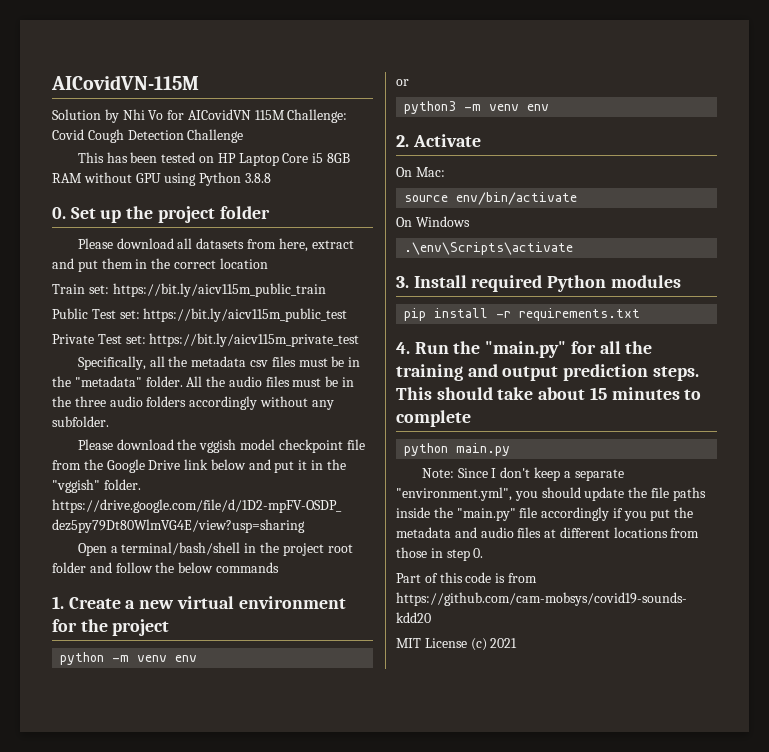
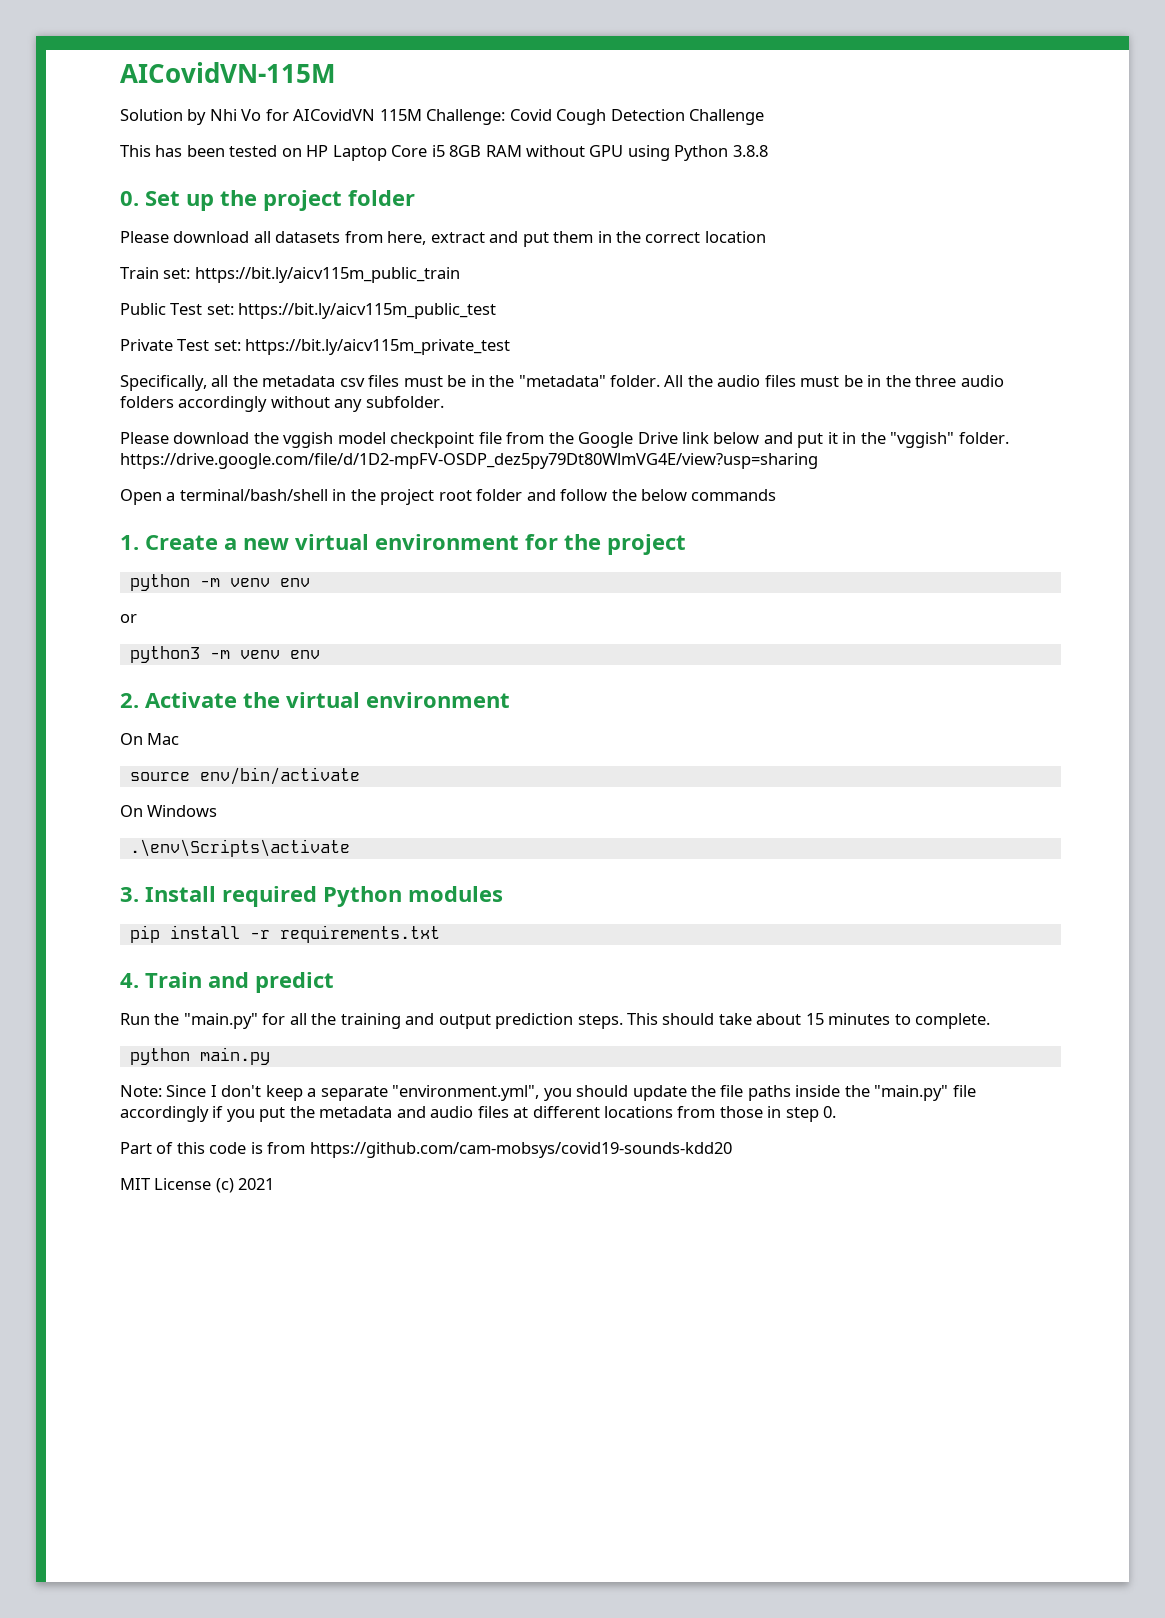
- 2. Activate
- On Mac:
+ 2. Activate the virtual environment
+ On Mac
- 4. Run the "main.py" for all the training and output prediction steps.
+ 4. Train and predict
+ Run the "main.py" for all the training and output prediction steps.
- This should take about 15 minutes to complete
+ This should take about 15 minutes to complete.

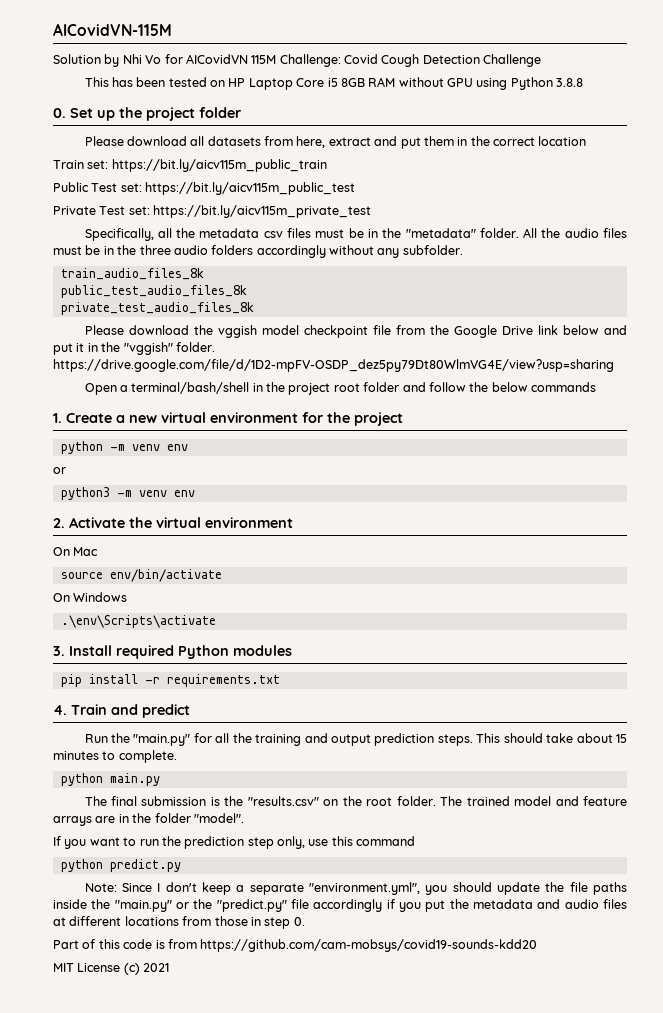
+ train_audio_files_8k
+ public_test_audio_files_8k
+ private_test_audio_files_8k
+ The final submission is the "results.csv" on the root folder. The trained model and feature arrays are in the folder "model".
+ If you want to run the prediction step only, use this command
+ python predict.py
- Note: Since I don't keep a separate "environment.yml", you should update the file paths inside the "main.py" file accordingly if you put the metadata and audio files at different locations from those in step 0.
+ Note: Since I don't keep a separate "environment.yml", you should update the file paths inside the "main.py" or the "predict.py" file accordingly if you put the metadata and audio files at different locations from those in step 0.

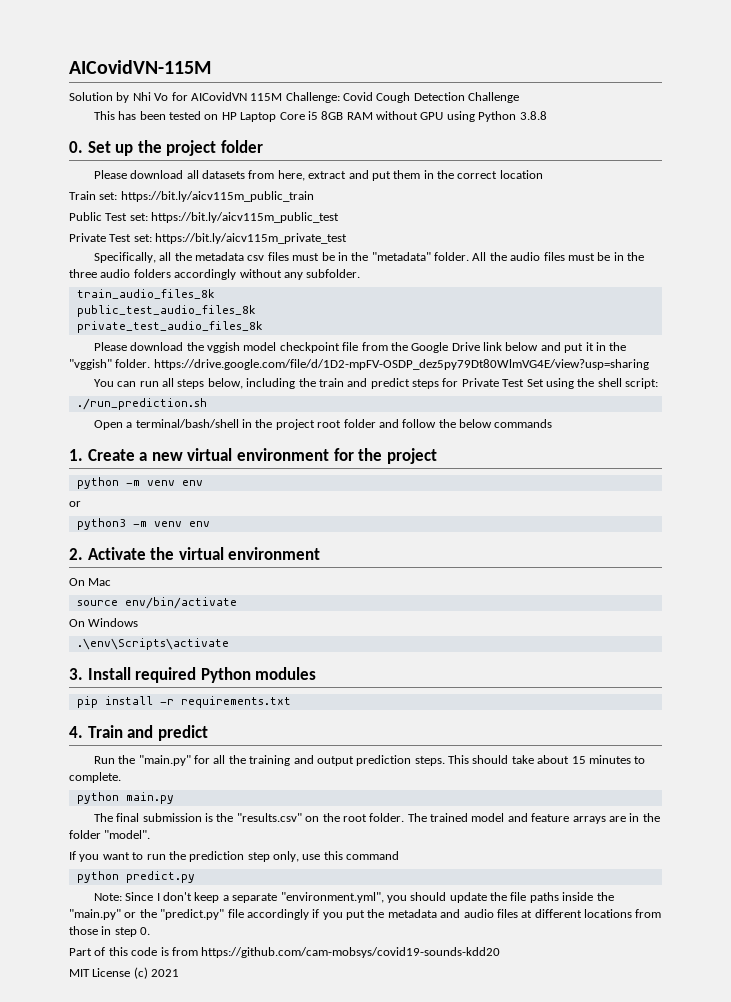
+ You can run all steps below, including the train and predict steps for Private Test Set using the shell script:
+ ./run_prediction.sh

